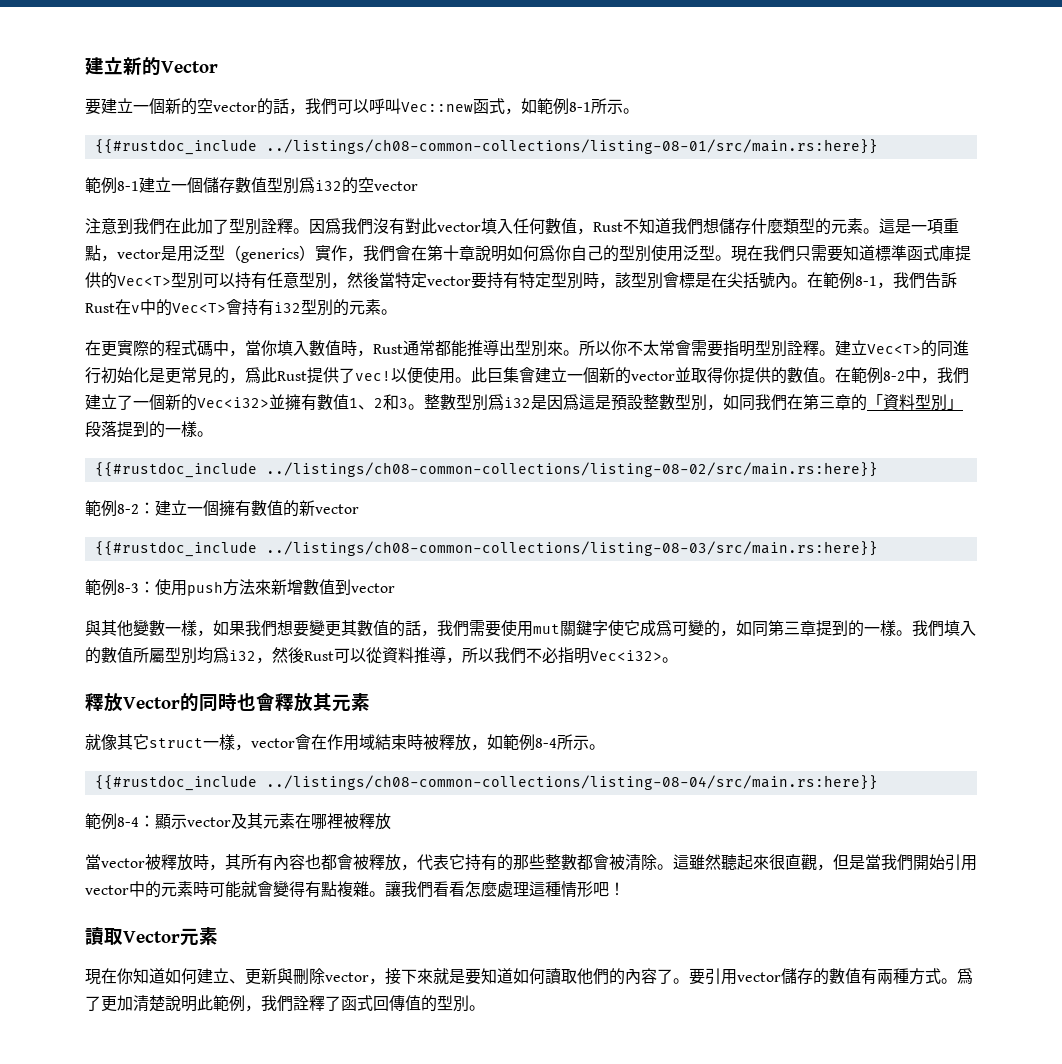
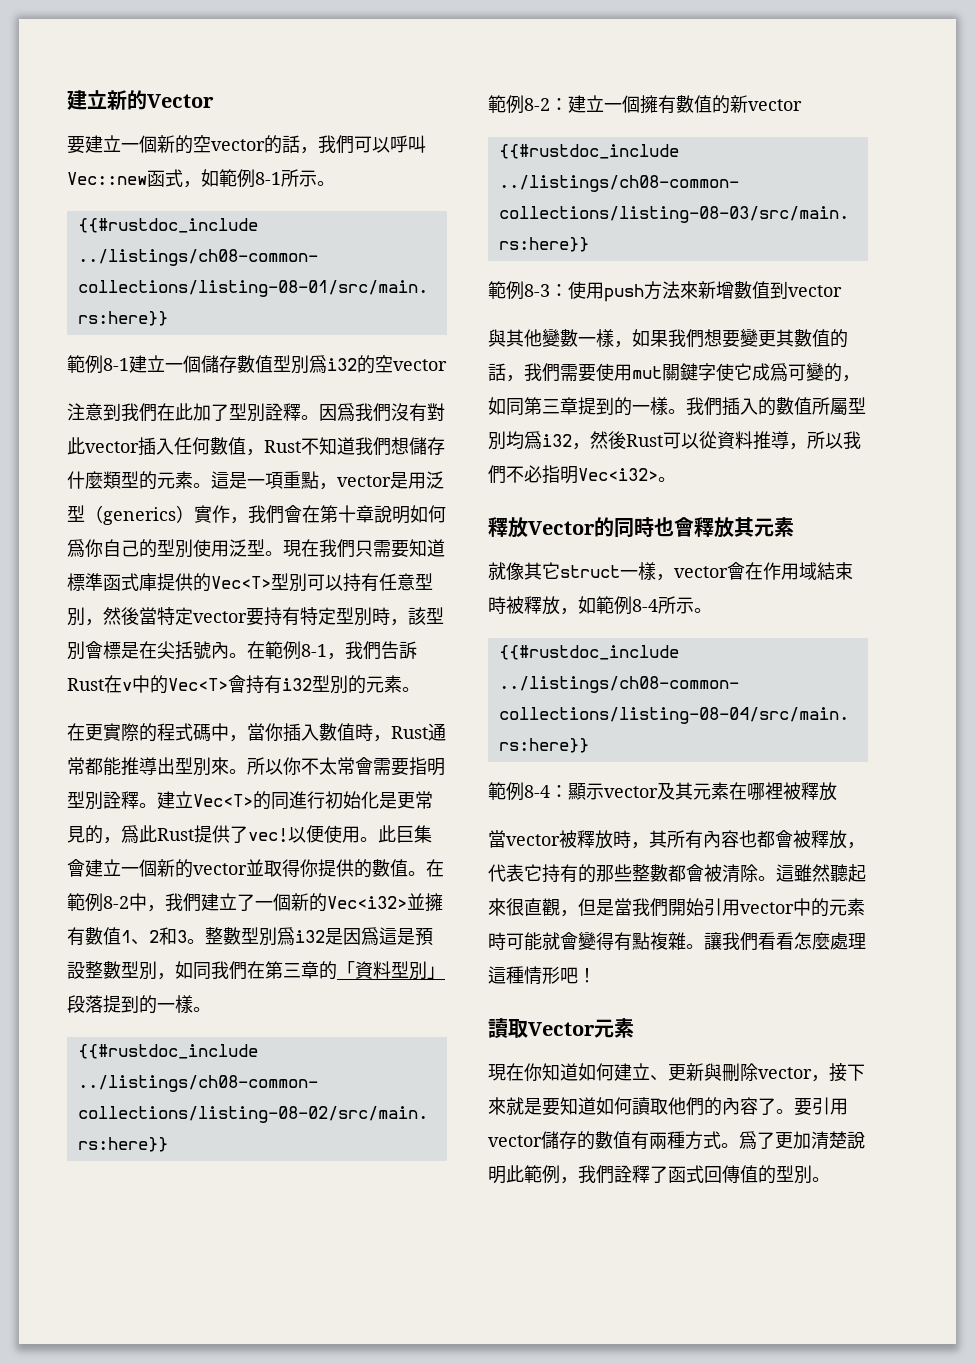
- 因爲我們沒有對此vector填入任何數值，Rust不知道我們想儲存什麼類型的元素。
+ 因爲我們沒有對此vector插入任何數值，Rust不知道我們想儲存什麼類型的元素。
- 在更實際的程式碼中，當你填入數值時，Rust通常都能推導出型別來。
+ 在更實際的程式碼中，當你插入數值時，Rust通常都能推導出型別來。
- 我們填入的數值所屬型別均爲i32，然後Rust可以從資料推導，所以我們不必指明Vec<i32>。
+ 我們插入的數值所屬型別均爲i32，然後Rust可以從資料推導，所以我們不必指明Vec<i32>。

